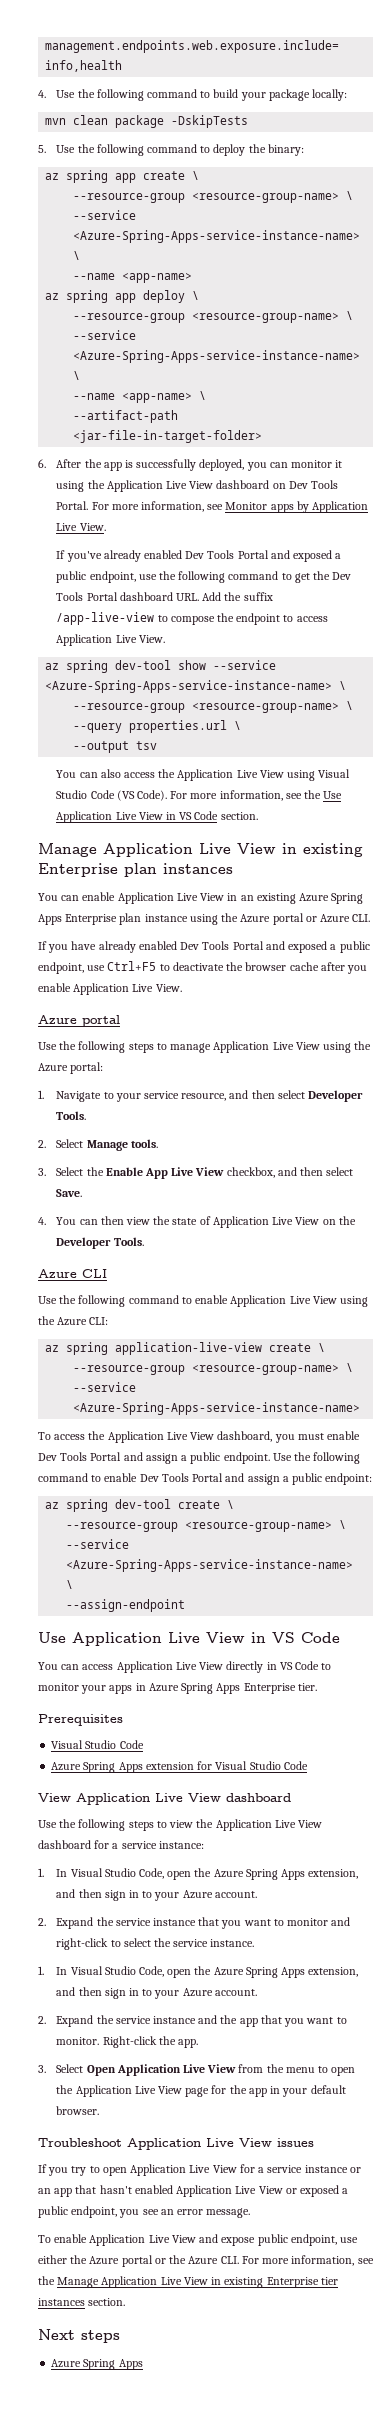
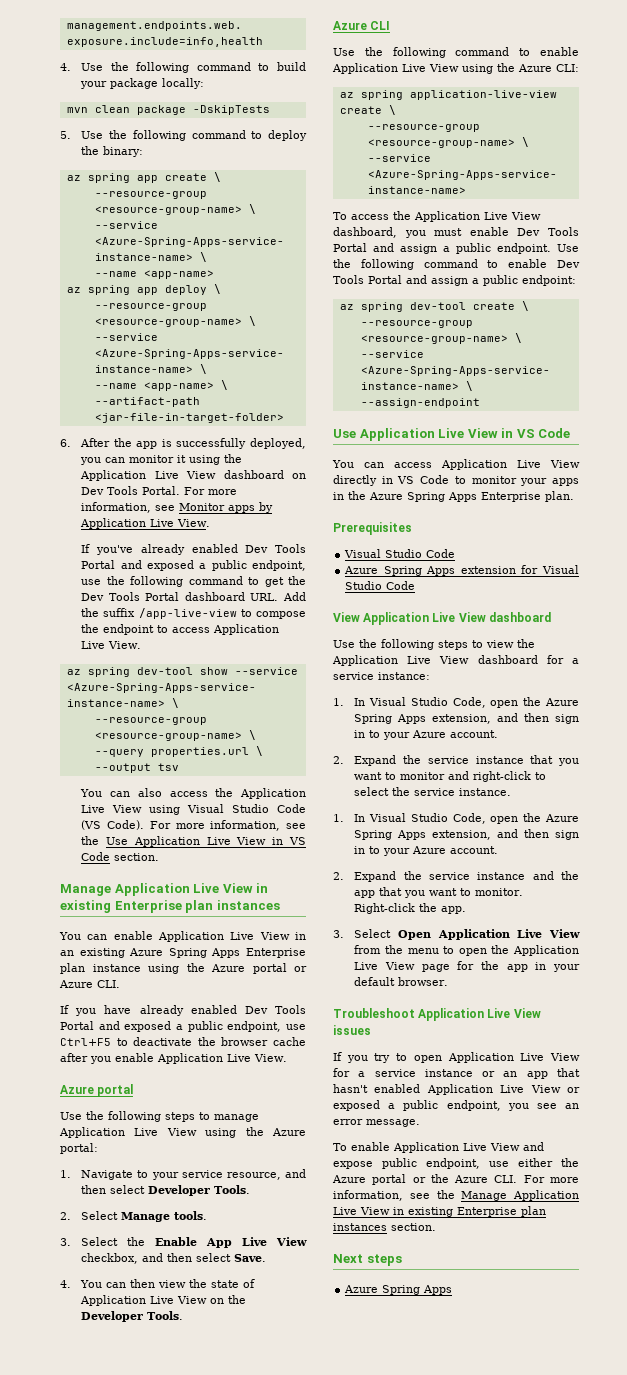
- You can access Application Live View directly in VS Code to monitor your apps in Azure Spring Apps Enterprise tier.
+ You can access Application Live View directly in VS Code to monitor your apps in the Azure Spring Apps Enterprise plan.
- To enable Application Live View and expose public endpoint, use either the Azure portal or the Azure CLI. For more information, see the Manage Application Live View in existing Enterprise tier instances section.
+ To enable Application Live View and expose public endpoint, use either the Azure portal or the Azure CLI. For more information, see the Manage Application Live View in existing Enterprise plan instances section.

